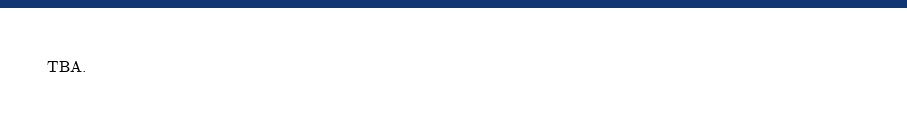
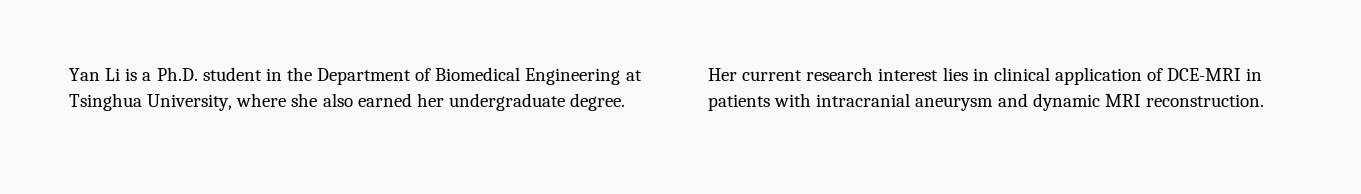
- TBA.
+ Yan Li is a Ph.D. student in the Department of Biomedical Engineering at Tsinghua University, where she also earned her undergraduate degree. Her current research interest lies in clinical application of DCE-MRI in patients with intracranial aneurysm and dynamic MRI reconstruction.

